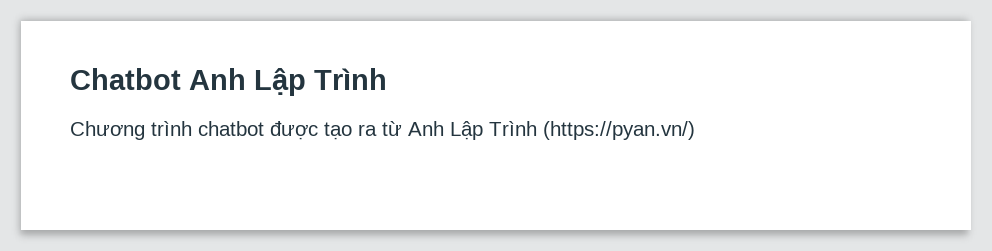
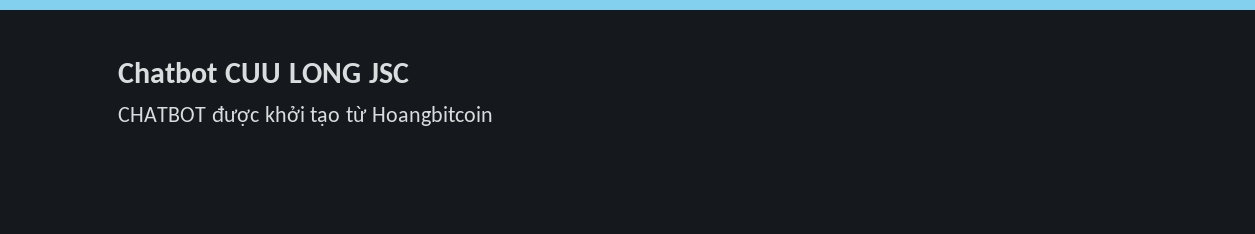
- Chatbot Anh Lập Trình
- Chương trình chatbot được tạo ra từ Anh Lập Trình (https://pyan.vn/)
+ Chatbot CUU LONG JSC
+ CHATBOT được khởi tạo từ Hoangbitcoin

